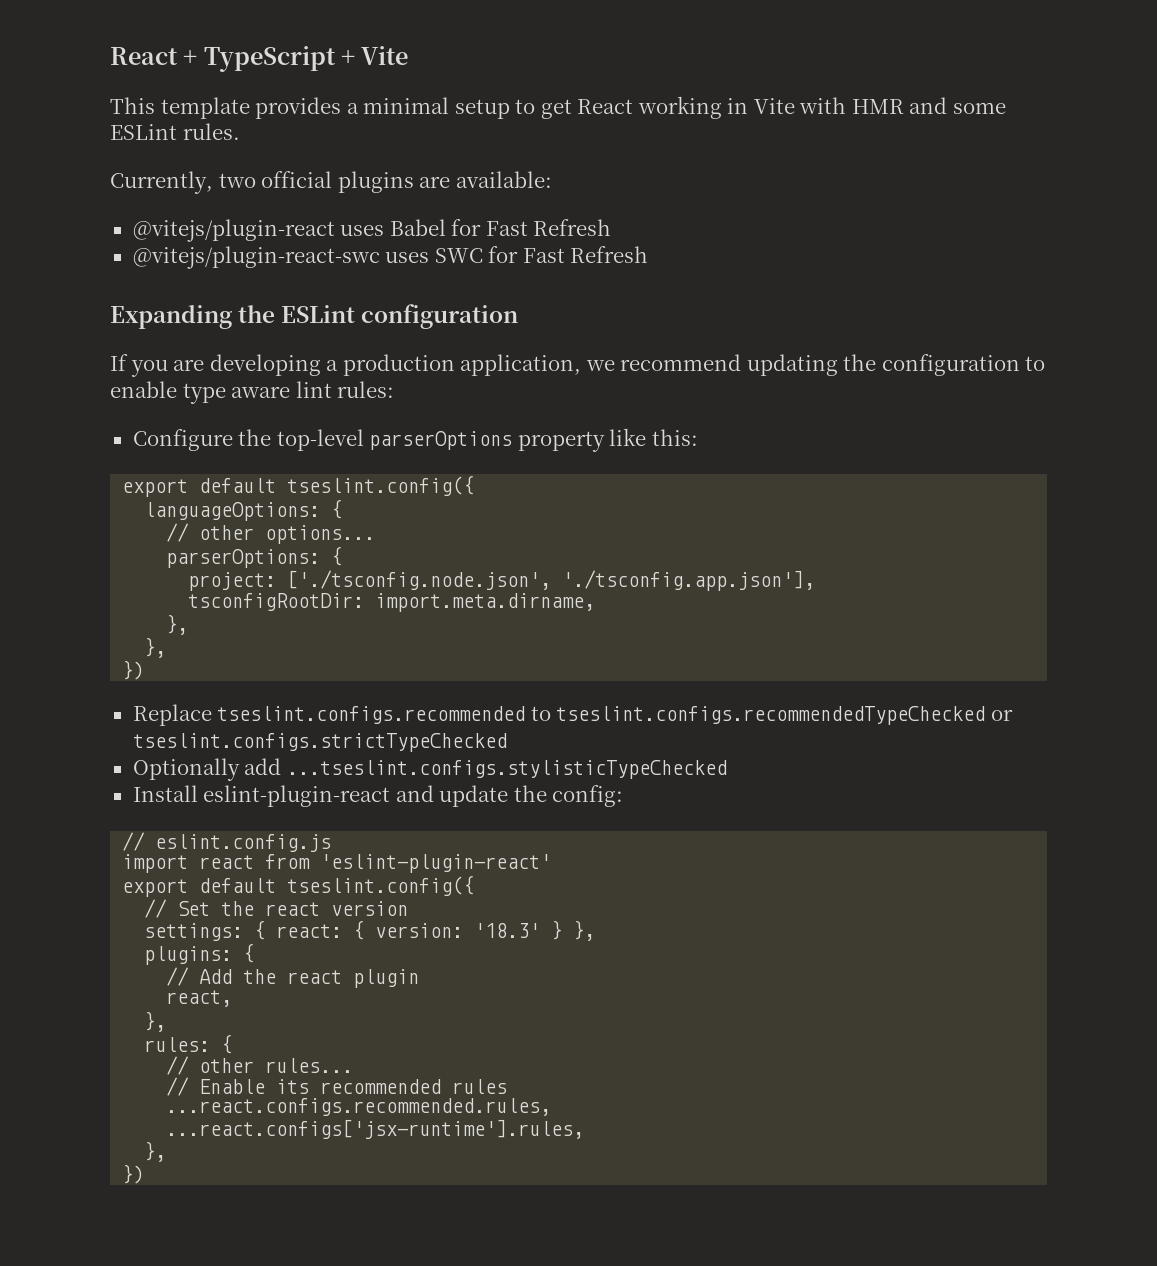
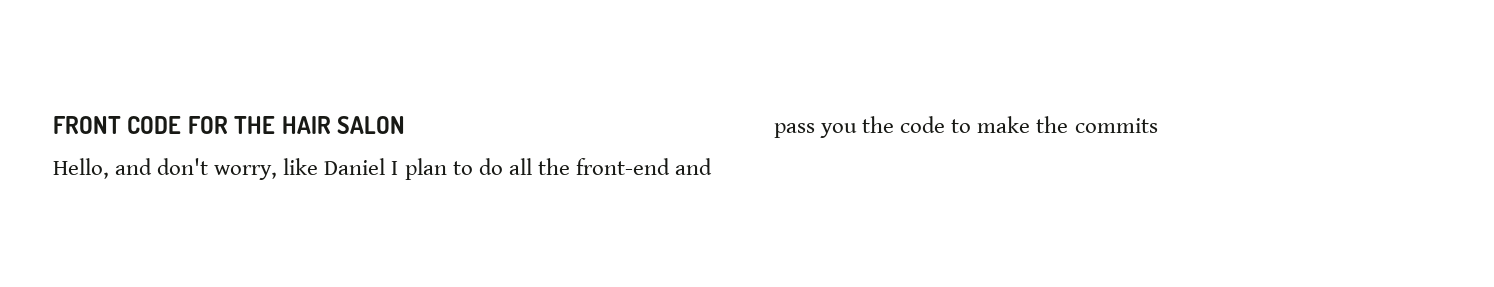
- React + TypeScript + Vite
- This template provides a minimal setup to get React working in Vite with HMR and some ESLint rules.
- Currently, two official plugins are available:
- @vitejs/plugin-react uses Babel for Fast Refresh
- @vitejs/plugin-react-swc uses SWC for Fast Refresh
- Expanding the ESLint configuration
- If you are developing a production application, we recommend updating the configuration to enable type aware lint rules:
- Configure the top-level parserOptions property like this:
- export default tseslint.config({
- languageOptions: {
- // other options...
- parserOptions: {
- project: ['./tsconfig.node.json', './tsconfig.app.json'],
- tsconfigRootDir: import.meta.dirname,
- },
- },
- })
- Replace tseslint.configs.recommended to tseslint.configs.recommendedTypeChecked or tseslint.configs.strictTypeChecked
- Optionally add ...tseslint.configs.stylisticTypeChecked
- Install eslint-plugin-react and update the config:
- // eslint.config.js
- import react from 'eslint-plugin-react'
- export default tseslint.config({
- // Set the react version
- settings: { react: { version: '18.3' } },
- plugins: {
- // Add the react plugin
- react,
- },
- rules: {
- // other rules...
- // Enable its recommended rules
- ...react.configs.recommended.rules,
- ...react.configs['jsx-runtime'].rules,
- },
- })
+ FRONT CODE FOR THE HAIR SALON
+ Hello, and don't worry, like Daniel I plan to do all the front-end and pass you the code to make the commits

